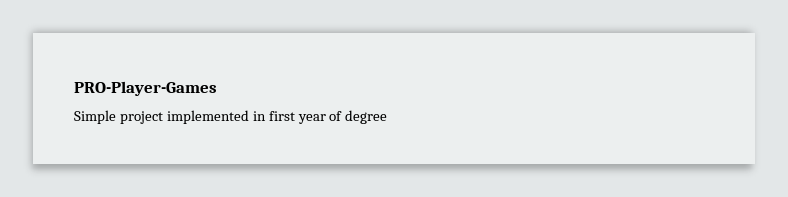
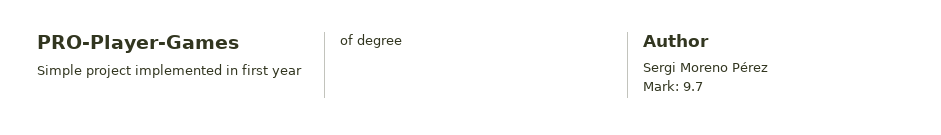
+ Author
+ Sergi Moreno Pérez
+ Mark: 9.7

